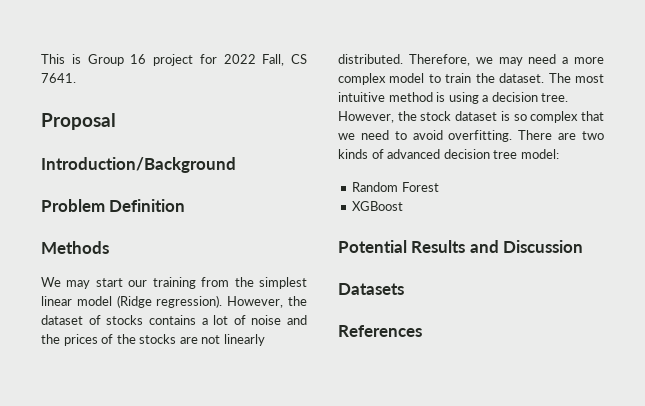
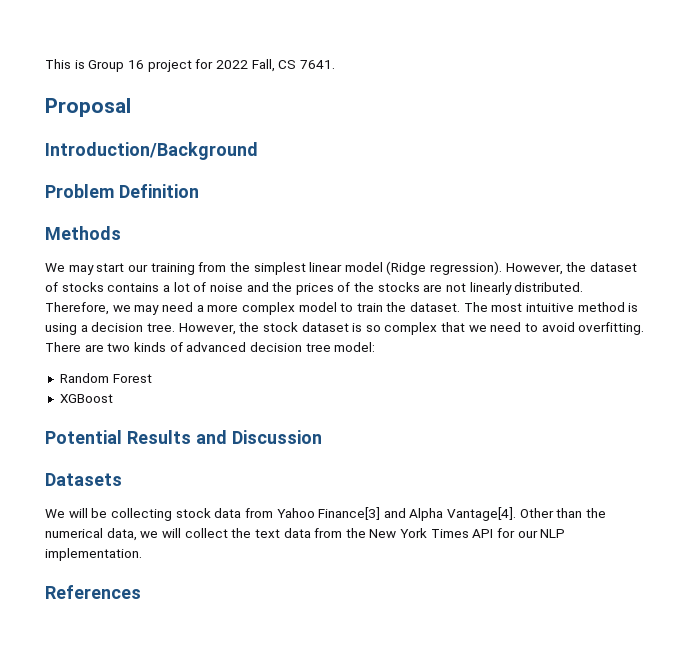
+ We will be collecting stock data from Yahoo Finance[3] and Alpha Vantage[4]. Other than the numerical data, we will collect the text data from the New York Times API for our NLP implementation.

